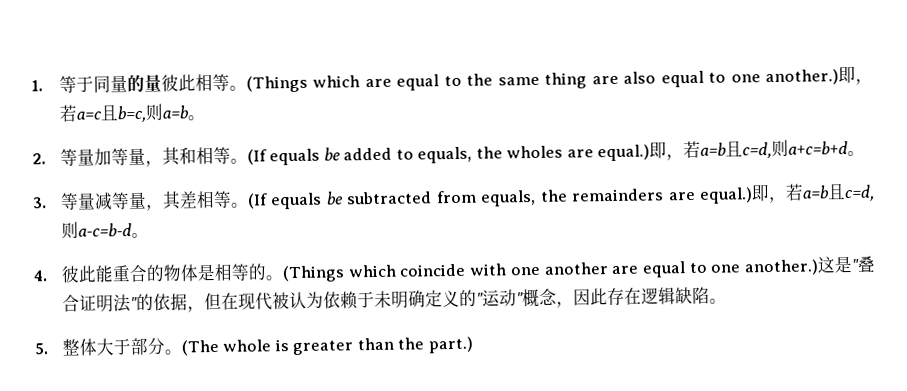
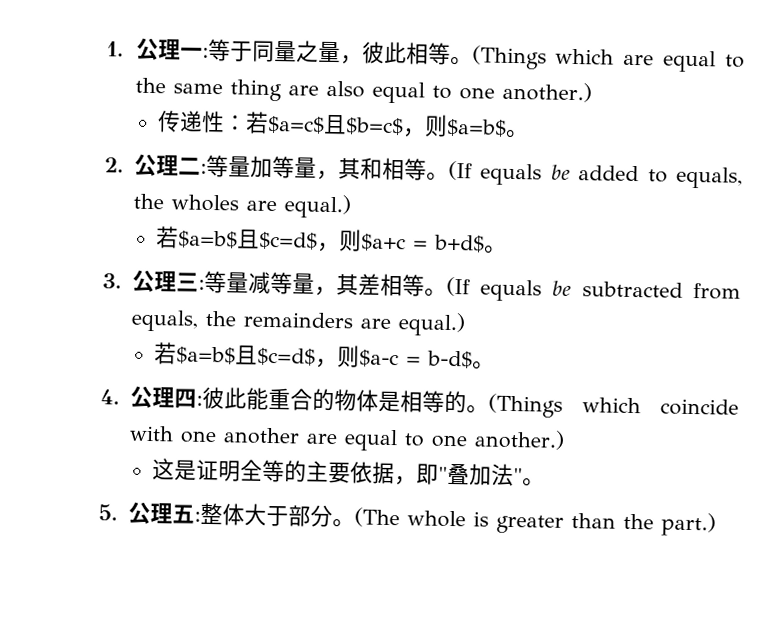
- 1.等于同量的量彼此相等。
+ 1.公理一:等于同量之量，彼此相等。
- (Things which are equal to the same thing are also equal to one another.)即，若a=c且b=c,则a=b。
+ (Things which are equal to the same thing are also equal to one another.)
+ 传递性：若$a=c$且$b=c$，则$a=b$。
- 2.等量加等量，其和相等。
+ 2.公理二:等量加等量，其和相等。
- (If equals be added to equals, the wholes are equal.)即，若a=b且c=d,则a+c=b+d。
+ (If equals be added to equals, the wholes are equal.)
+ 若$a=b$且$c=d$，则$a+c = b+d$。
- 3.等量减等量，其差相等。
+ 3.公理三:等量减等量，其差相等。
- (If equals be subtracted from equals, the remainders are equal.)即，若a=b且c=d,则a-c=b-d。
+ (If equals be subtracted from equals, the remainders are equal.)
+ 若$a=b$且$c=d$，则$a-c = b-d$。
- 4.彼此能重合的物体是相等的。
+ 4.公理四:彼此能重合的物体是相等的。
- (Things which coincide with one another are equal to one another.)这是"叠合证明法"的依据，但在现代被认为依赖于未明确定义的"运动"概念，因此存在逻辑缺陷。
+ (Things which coincide with one another are equal to one another.)
+ 这是证明全等的主要依据，即"叠加法"。
- 5.整体大于部分。
+ 5.公理五:整体大于部分。

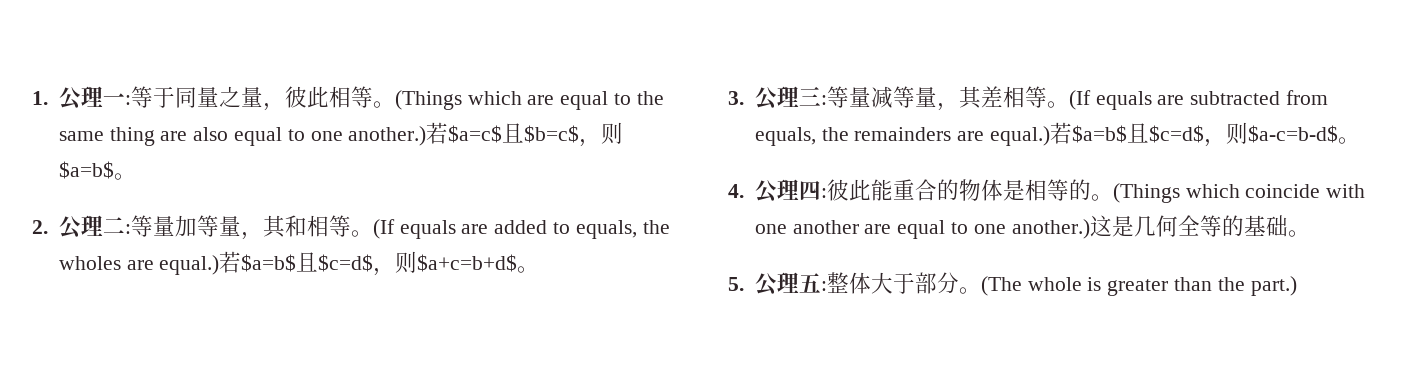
- (Things which are equal to the same thing are also equal to one another.)
- 传递性：若$a=c$且$b=c$，则$a=b$。
+ (Things which are equal to the same thing are also equal to one another.)若$a=c$且$b=c$，则$a=b$。
- (If equals be added to equals, the wholes are equal.)
- 若$a=b$且$c=d$，则$a+c = b+d$。
+ (If equals are added to equals, the wholes are equal.)若$a=b$且$c=d$，则$a+c=b+d$。
- (If equals be subtracted from equals, the remainders are equal.)
- 若$a=b$且$c=d$，则$a-c = b-d$。
+ (If equals are subtracted from equals, the remainders are equal.)若$a=b$且$c=d$，则$a-c=b-d$。
- (Things which coincide with one another are equal to one another.)
- 这是证明全等的主要依据，即"叠加法"。
+ (Things which coincide with one another are equal to one another.)这是几何全等的基础。

